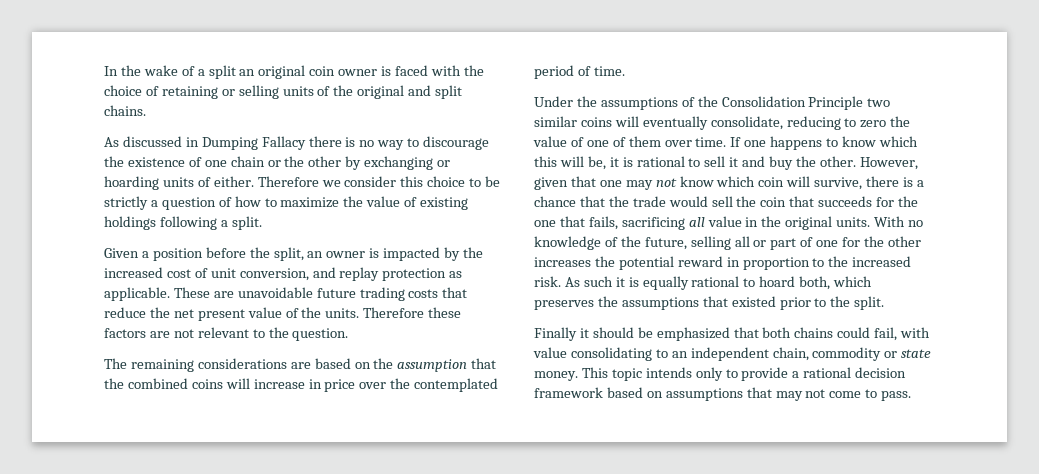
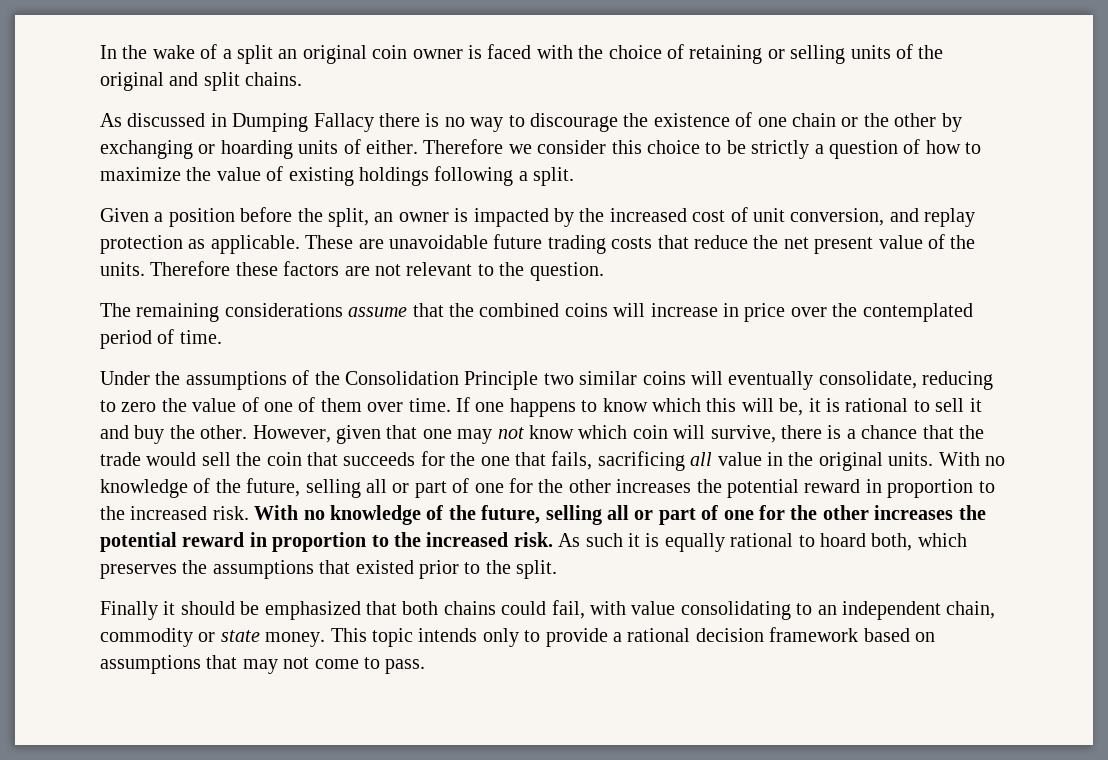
- The remaining considerations are based on the assumption that the combined coins will increase in price over the contemplated period of time.
+ The remaining considerations assume that the combined coins will increase in price over the contemplated period of time.
- With no knowledge of the future, selling all or part of one for the other increases the potential reward in proportion to the increased risk.
+ With no knowledge of the future, selling all or part of one for the other increases the potential reward in proportion to the increased risk. With no knowledge of the future, selling all or part of one for the other increases the potential reward in proportion to the increased risk.

